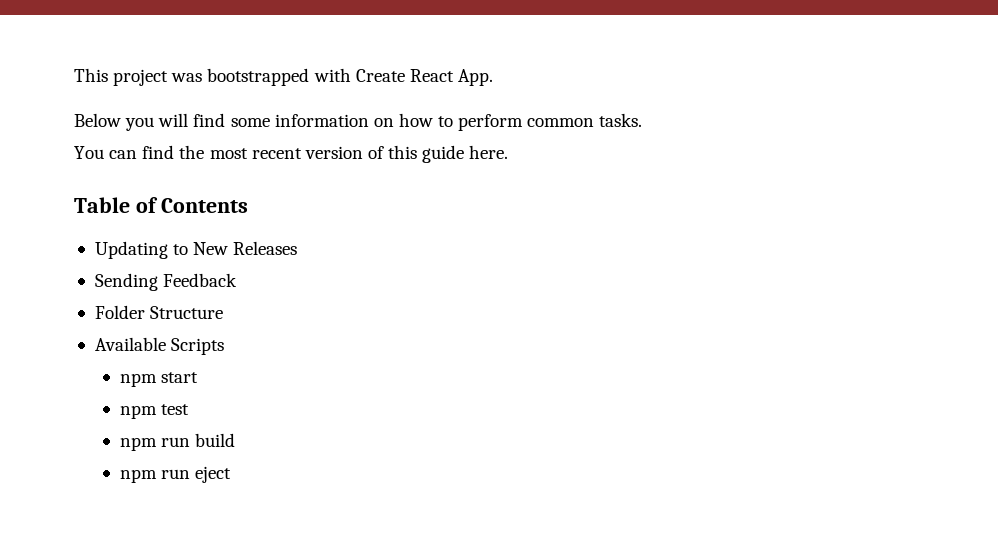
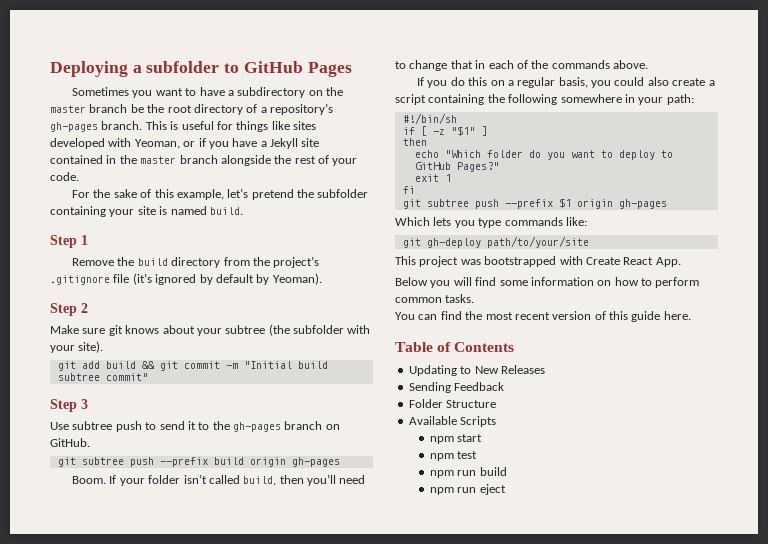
+ Deploying a subfolder to GitHub Pages
+ Sometimes you want to have a subdirectory on the master branch be the root directory of a repository’s gh-pages branch. This is useful for things like sites developed with Yeoman, or if you have a Jekyll site contained in the master branch alongside the rest of your code.
+ For the sake of this example, let’s pretend the subfolder containing your site is named build.
+ Step 1
+ Remove the build directory from the project’s .gitignore file (it’s ignored by default by Yeoman).
+ Step 2
+ Make sure git knows about your subtree (the subfolder with your site).
+ git add build && git commit -m "Initial build subtree commit"
+ Step 3
+ Use subtree push to send it to the gh-pages branch on GitHub.
+ git subtree push --prefix build origin gh-pages
+ Boom. If your folder isn’t called build, then you’ll need to change that in each of the commands above.
+ If you do this on a regular basis, you could also create a script containing the following somewhere in your path:
+ #!/bin/sh
+ if [ -z "$1" ]
+ then
+ echo "Which folder do you want to deploy to GitHub Pages?"
+ exit 1
+ fi
+ git subtree push --prefix $1 origin gh-pages
+ Which lets you type commands like:
+ git gh-deploy path/to/your/site

